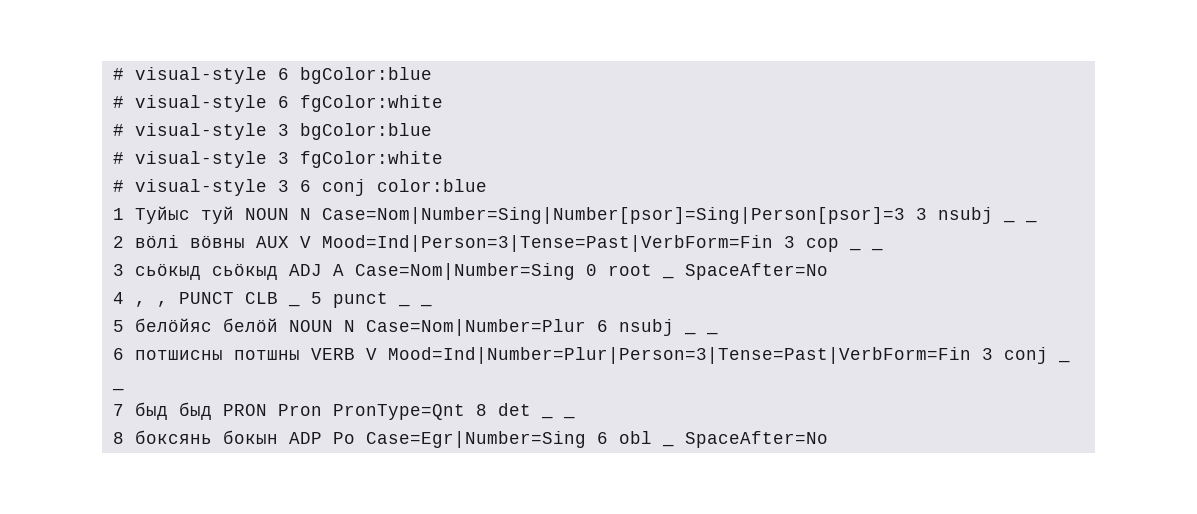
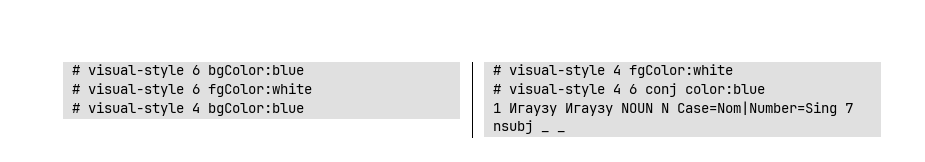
- # visual-style 3 bgColor:blue
- # visual-style 3 fgColor:white
- # visual-style 3 6 conj color:blue
+ # visual-style 4 bgColor:blue
+ # visual-style 4 fgColor:white
+ # visual-style 4 6 conj color:blue
- 1 Туйыс туй NOUN N Case=Nom|Number=Sing|Number[psor]=Sing|Person[psor]=3 3 nsubj _ _
- 2 вӧлі вӧвны AUX V Mood=Ind|Person=3|Tense=Past|VerbForm=Fin 3 cop _ _
- 3 сьӧкыд сьӧкыд ADJ A Case=Nom|Number=Sing 0 root _ SpaceAfter=No
- 4 , , PUNCT CLB _ 5 punct _ _
- 5 белӧйяс белӧй NOUN N Case=Nom|Number=Plur 6 nsubj _ _
- 6 потшисны потшны VERB V Mood=Ind|Number=Plur|Person=3|Tense=Past|VerbForm=Fin 3 conj _ _
- 7 быд быд PRON Pron PronType=Qnt 8 det _ _
- 8 боксянь бокын ADP Po Case=Egr|Number=Sing 6 obl _ SpaceAfter=No
+ 1 Игаузу Игаузу NOUN N Case=Nom|Number=Sing 7 nsubj _ _

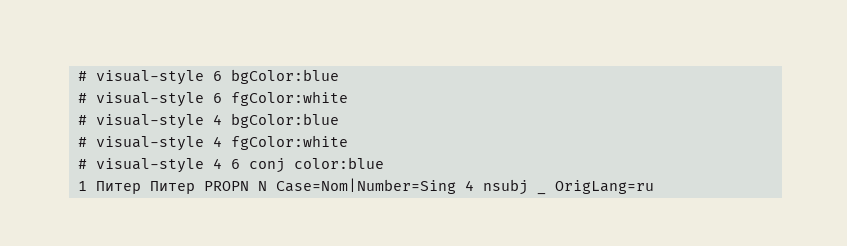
- 1 Игаузу Игаузу NOUN N Case=Nom|Number=Sing 7 nsubj _ _
+ 1 Питер Питер PROPN N Case=Nom|Number=Sing 4 nsubj _ OrigLang=ru

